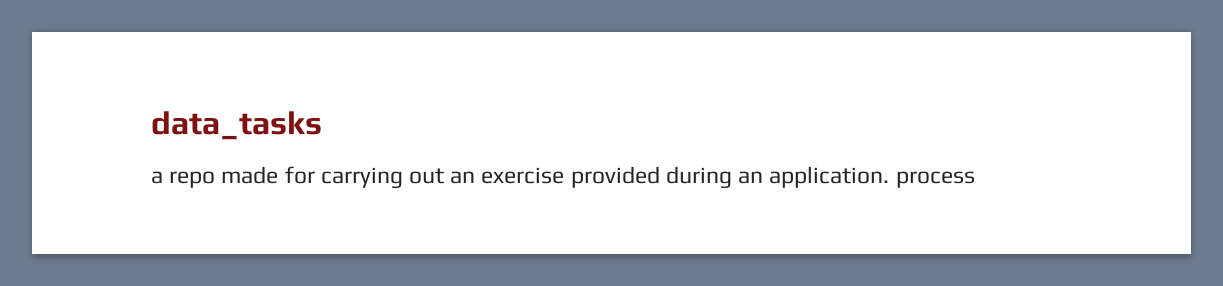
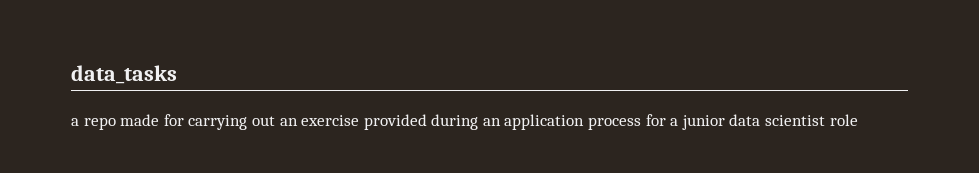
- a repo made for carrying out an exercise provided during an application. process
+ a repo made for carrying out an exercise provided during an application process for a junior data scientist role

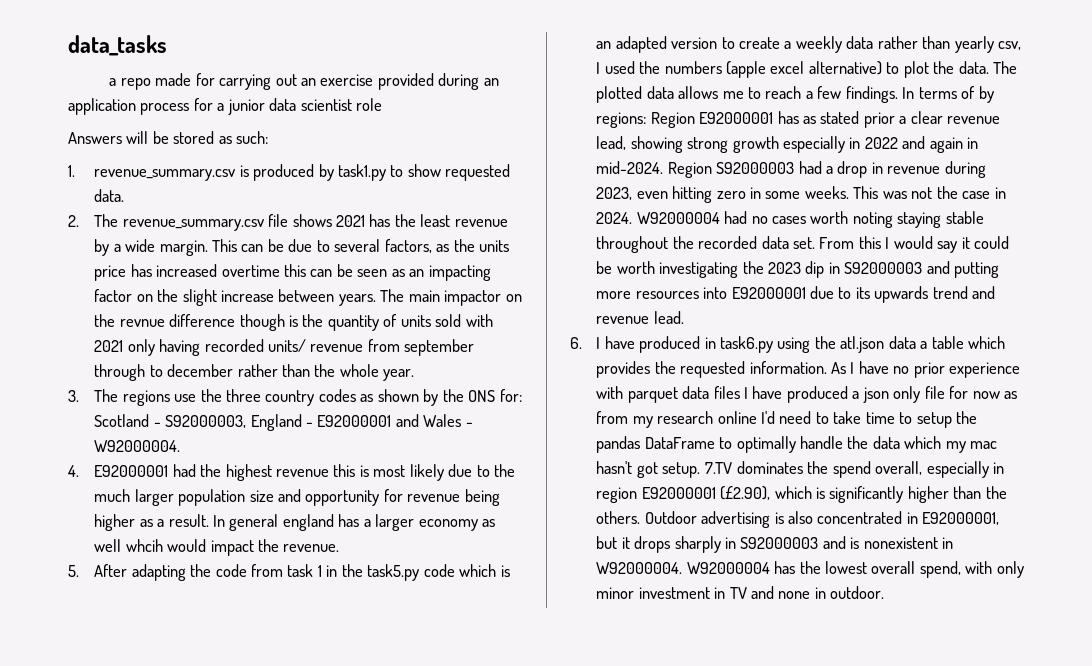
+ Answers will be stored as such:
+ 1. revenue_summary.csv is produced by task1.py to show requested data.
+ 2. The revenue_summary.csv file shows 2021 has the least revenue by a wide margin. This can be due to several factors, as the units price has increased overtime this can be seen as an impacting factor on the slight increase between years. The main impactor on the revnue difference though is the quantity of units sold with 2021 only having recorded units/ revenue from september through to december rather than the whole year.
+ 3. The regions use the three country codes as shown by the ONS for: Scotland - S92000003, England - E92000001 and Wales - W92000004.
+ 4. E92000001 had the highest revenue this is most likely due to the much larger population size and opportunity for revenue being higher as a result. In general england has a larger economy as well whcih would impact the revenue.
+ 5. After adapting the code from task 1 in the task5.py code which is an adapted version to create a weekly data rather than yearly csv, I used the numbers (apple excel alternative) to plot the data. The plotted data allows me to reach a few findings. In terms of by regions: Region E92000001 has as stated prior a clear revenue lead, showing strong growth especially in 2022 and again in mid-2024. Region S92000003 had a drop in revenue during 2023, even hitting zero in some weeks. This was not the case in 2024. W92000004 had no cases worth noting staying stable throughout the recorded data set. From this I would say it could be worth investigating the 2023 dip in S92000003 and putting more resources into E92000001 due to its upwards trend and revenue lead.
+ 6. I have produced in task6.py using the atl.json data a table which provides the requested information. As I have no prior experience with parquet data files I have produced a json only file for now as from my research online I'd need to take time to setup the pandas DataFrame to optimally handle the data which my mac hasn't got setup. 7.TV dominates the spend overall, especially in region E92000001 (£2.90), which is significantly higher than the others. Outdoor advertising is also concentrated in E92000001, but it drops sharply in S92000003 and is nonexistent in W92000004. W92000004 has the lowest overall spend, with only minor investment in TV and none in outdoor.

